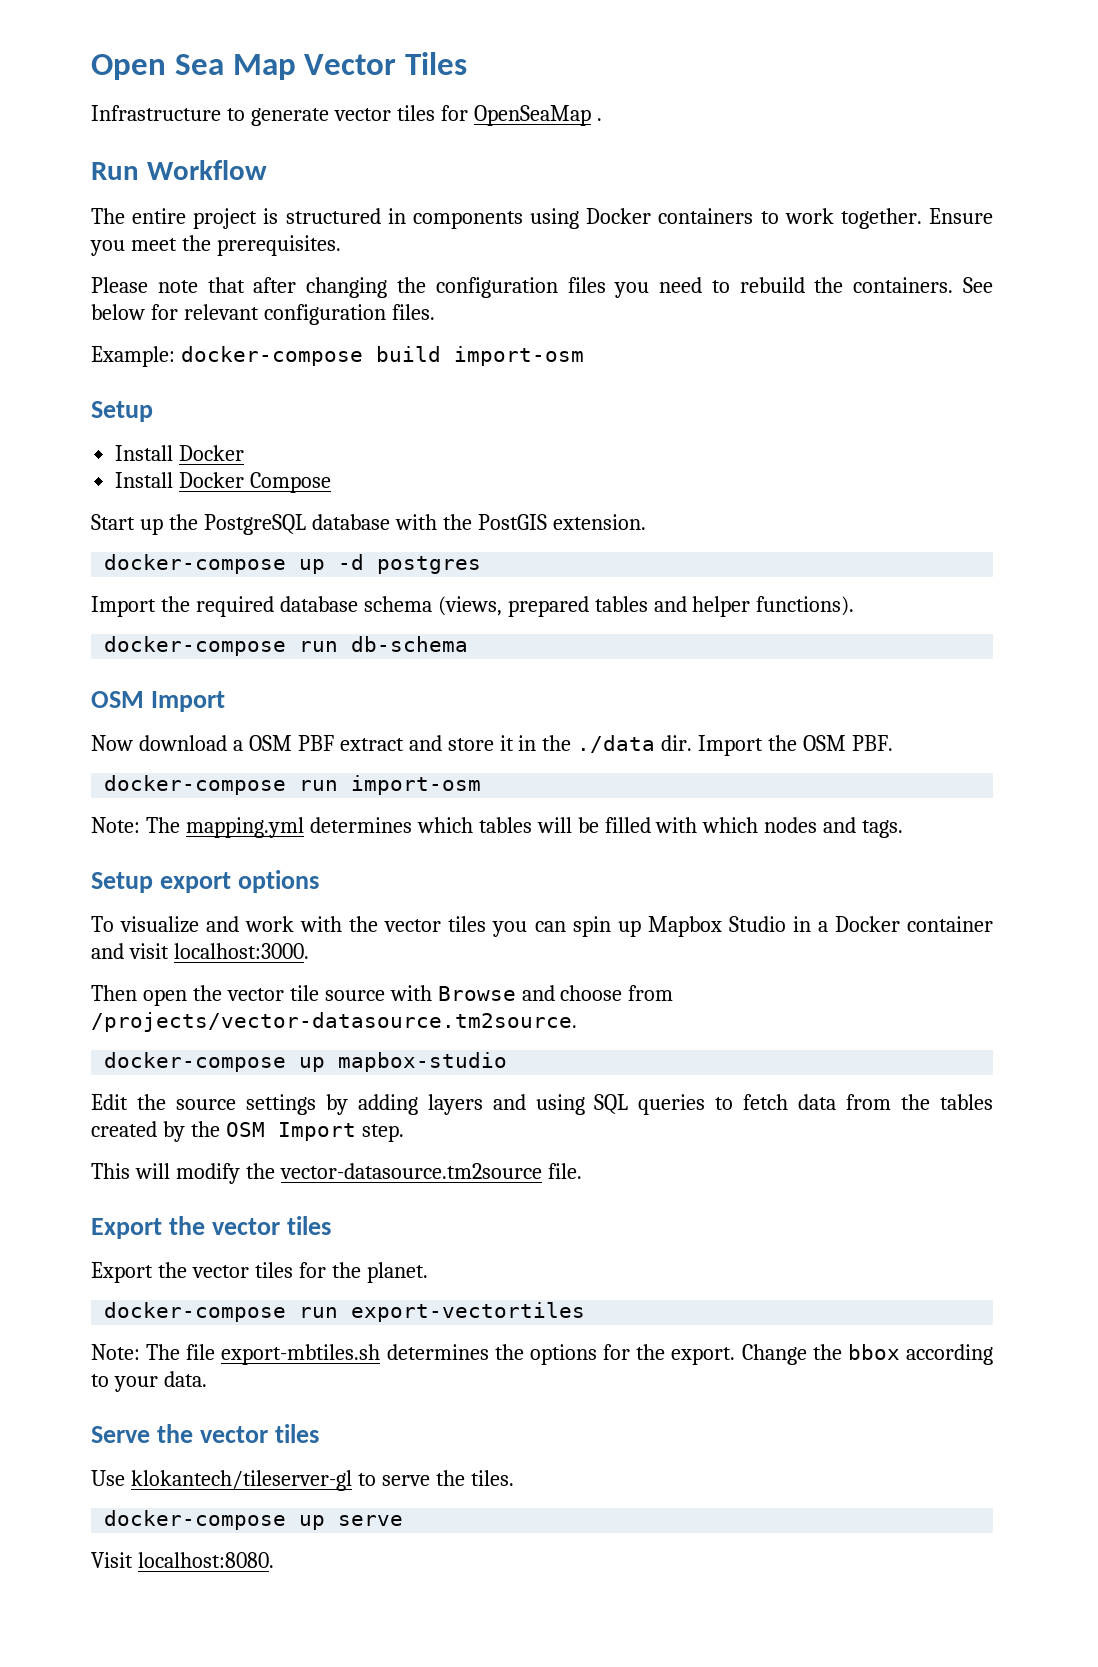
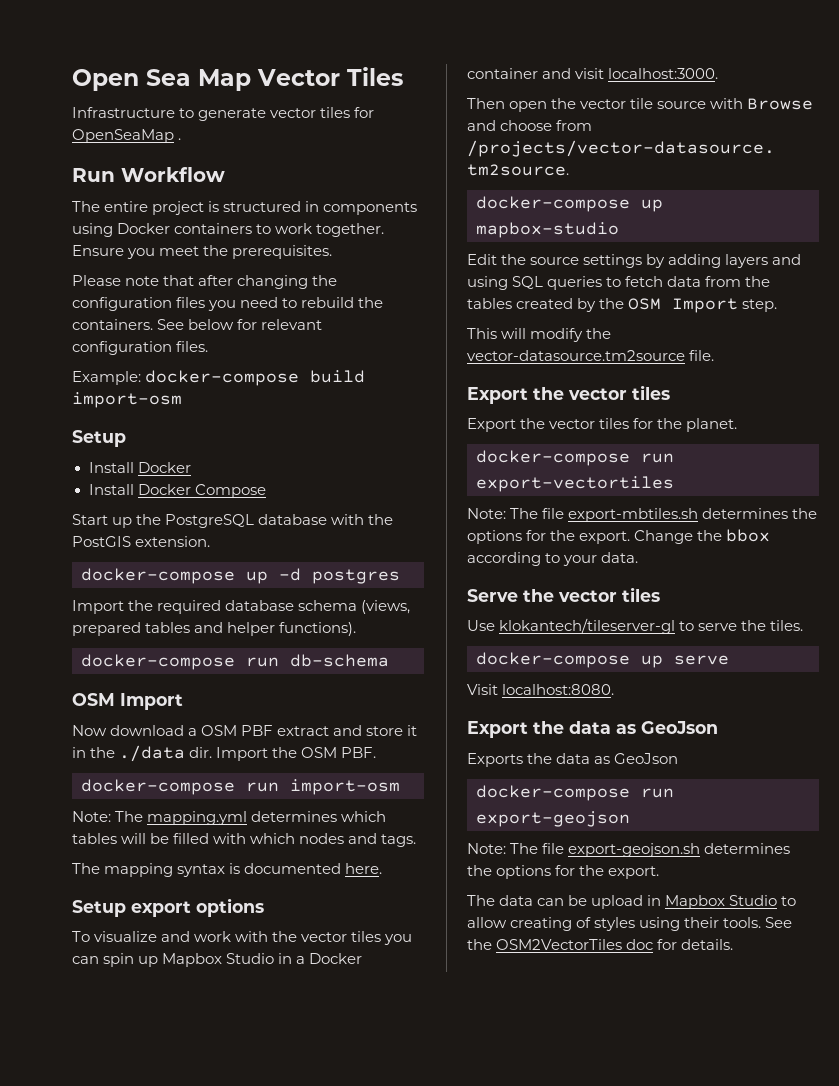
+ The mapping syntax is documented here.
+ Export the data as GeoJson
+ Exports the data as GeoJson
+ docker-compose run export-geojson
+ Note: The file export-geojson.sh determines the options for the export.
+ The data can be upload in Mapbox Studio to allow creating of styles using their tools. See the OSM2VectorTiles doc for details.

